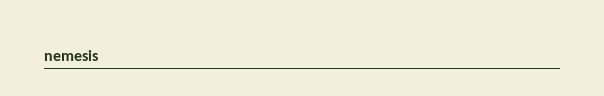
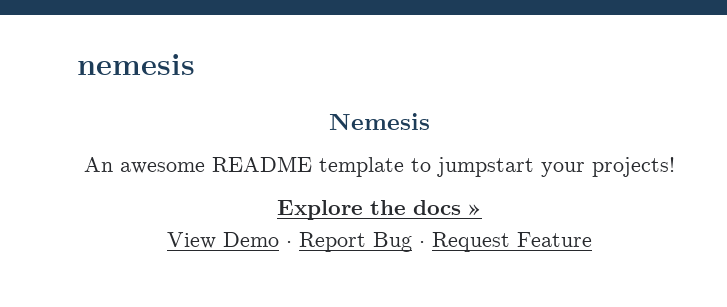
+ Nemesis
+ An awesome README template to jumpstart your projects!
+ Explore the docs »
+ View Demo · Report Bug · Request Feature

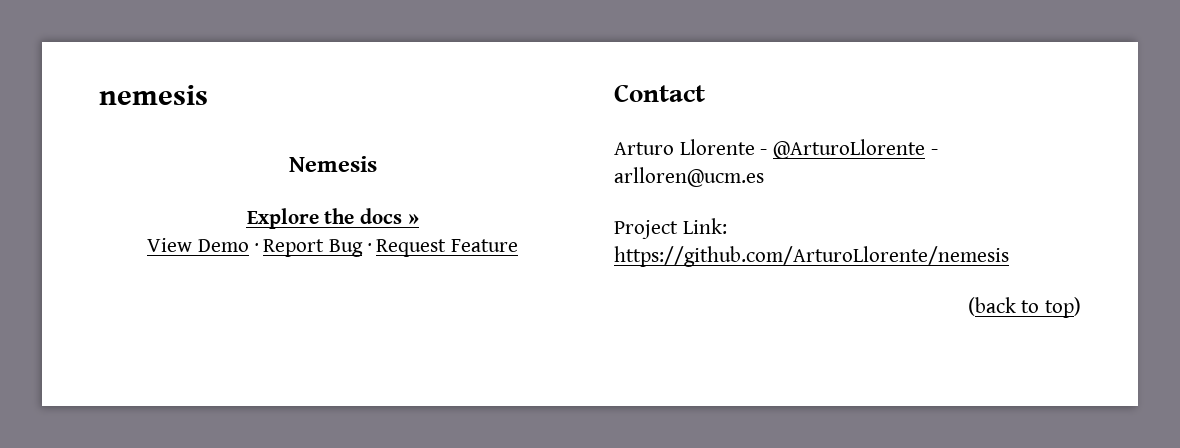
- An awesome README template to jumpstart your projects!
+ Contact
+ Arturo Llorente - @ArturoLlorente - arlloren@ucm.es
+ Project Link: https://github.com/ArturoLlorente/nemesis
+ (back to top)

